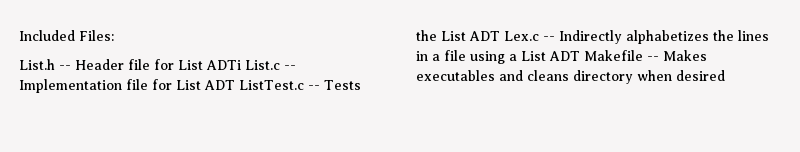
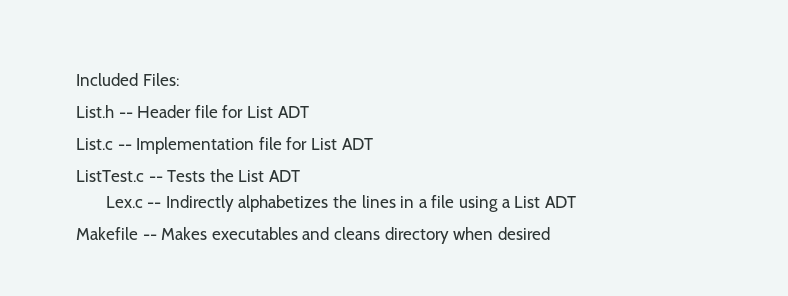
- List.h -- Header file for List ADTi List.c -- Implementation file for List ADT ListTest.c -- Tests the List ADT Lex.c -- Indirectly alphabetizes the lines in a file using a List ADT Makefile -- Makes executables and cleans directory when desired
+ List.h -- Header file for List ADT
+ List.c -- Implementation file for List ADT
+ ListTest.c -- Tests the List ADT
+ Lex.c -- Indirectly alphabetizes the lines in a file using a List ADT
+ Makefile -- Makes executables and cleans directory when desired

